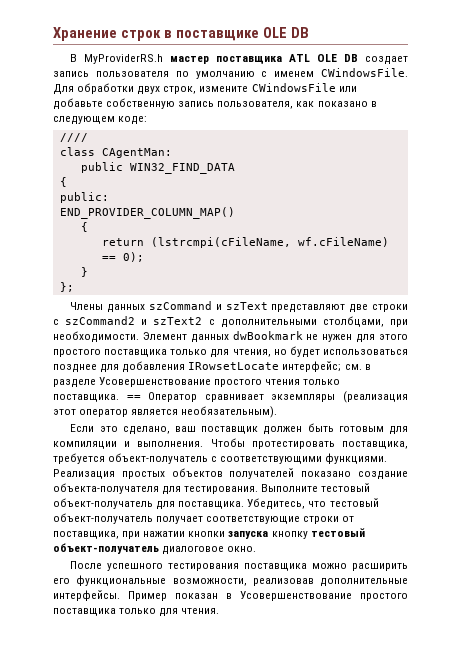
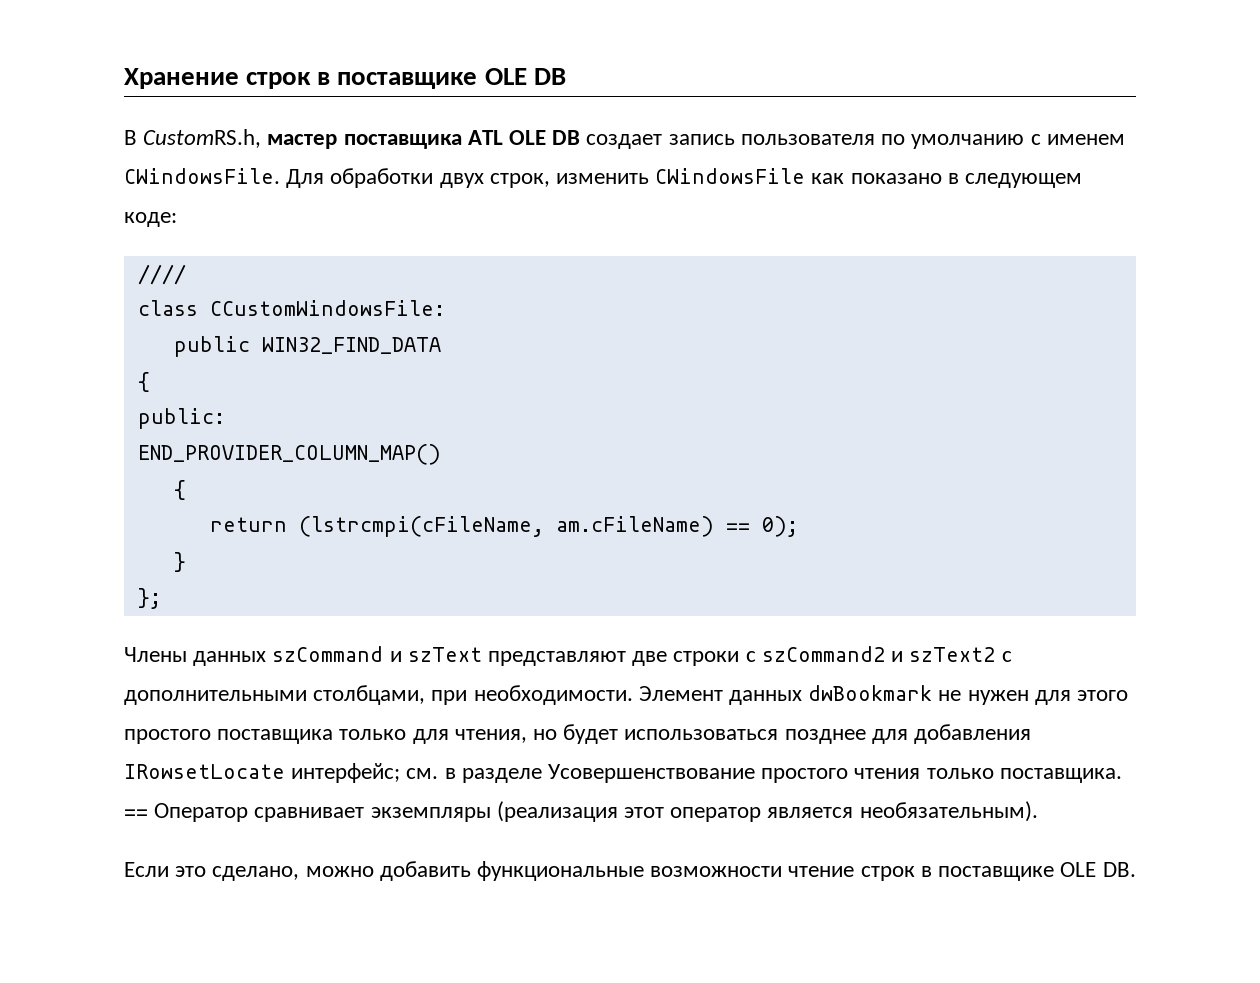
- В MyProviderRS.h мастер поставщика ATL OLE DB создает запись пользователя по умолчанию с именем CWindowsFile.
+ В CustomRS.h, мастер поставщика ATL OLE DB создает запись пользователя по умолчанию с именем CWindowsFile.
- Для обработки двух строк, измените CWindowsFile или добавьте собственную запись пользователя, как показано в следующем коде:
+ Для обработки двух строк, изменить CWindowsFile как показано в следующем коде:
- class CAgentMan:
+ class CCustomWindowsFile:
- return (lstrcmpi(cFileName, wf.cFileName) == 0);
+ return (lstrcmpi(cFileName, am.cFileName) == 0);
- Если это сделано, ваш поставщик должен быть готовым для компиляции и выполнения. Чтобы протестировать поставщика, требуется объект-получатель с соответствующими функциями. Реализация простых объектов получателей показано создание объекта-получателя для тестирования. Выполните тестовый объект-получатель для поставщика. Убедитесь, что тестовый объект-получатель получает соответствующие строки от поставщика, при нажатии кнопки запуска кнопку тестовый объект-получатель диалоговое окно.
- После успешного тестирования поставщика можно расширить его функциональные возможности, реализовав дополнительные интерфейсы. Пример показан в Усовершенствование простого поставщика только для чтения.
+ Если это сделано, можно добавить функциональные возможности чтение строк в поставщике OLE DB.

